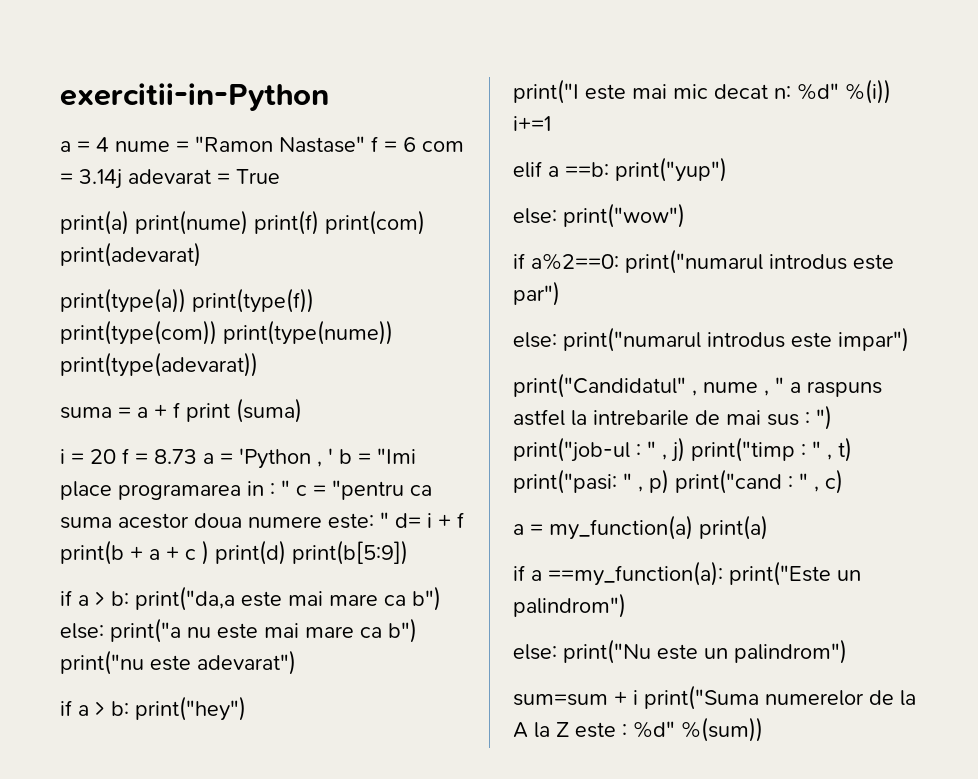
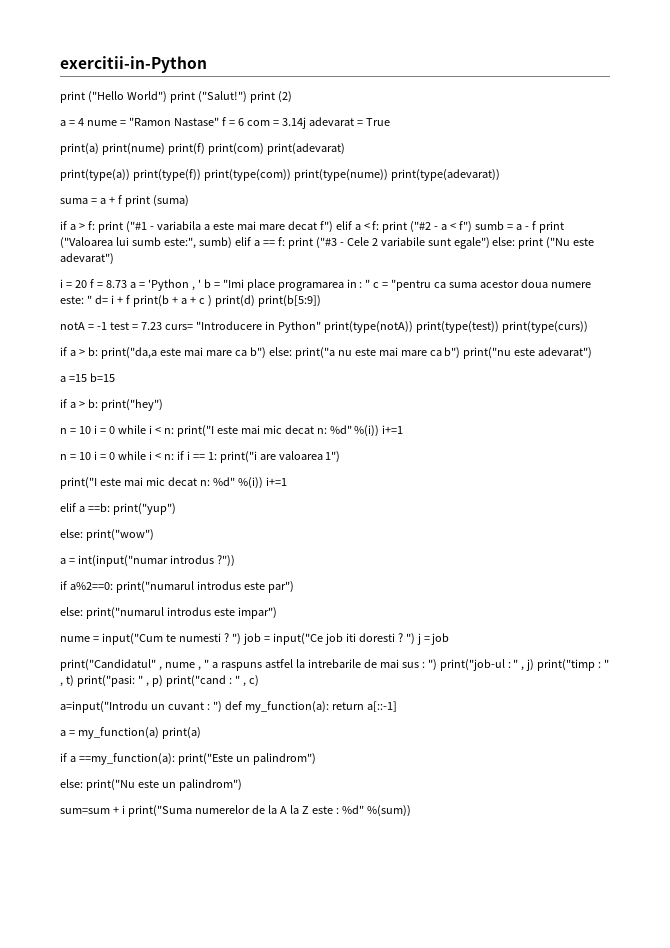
+ print ("Hello World") print ("Salut!") print (2)
+ if a > f: print ("#1 - variabila a este mai mare decat f") elif a < f: print ("#2 - a < f") sumb = a - f print ("Valoarea lui sumb este:", sumb) elif a == f: print ("#3 - Cele 2 variabile sunt egale") else: print ("Nu este adevarat")
+ notA = -1 test = 7.23 curs= "Introducere in Python" print(type(notA)) print(type(test)) print(type(curs))
+ a =15 b=15
+ n = 10 i = 0 while i < n: print("I este mai mic decat n: %d" %(i)) i+=1
+ n = 10 i = 0 while i < n: if i == 1: print("i are valoarea 1")
+ a = int(input("numar introdus ?"))
+ nume = input("Cum te numesti ? ") job = input("Ce job iti doresti ? ") j = job
+ a=input("Introdu un cuvant : ") def my_function(a): return a[::-1]

